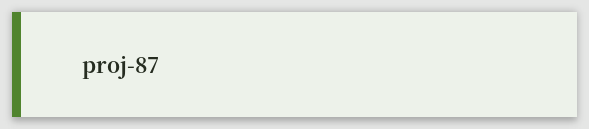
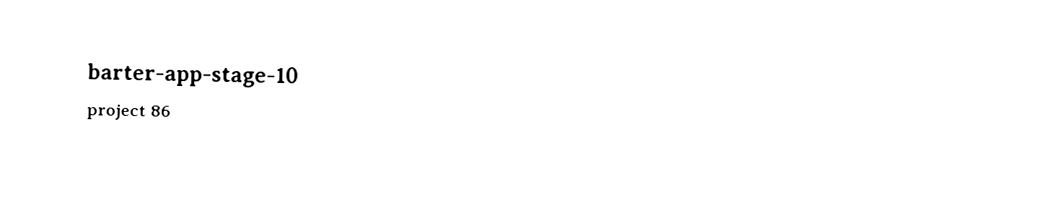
- proj-87
+ barter-app-stage-10
+ project 86

